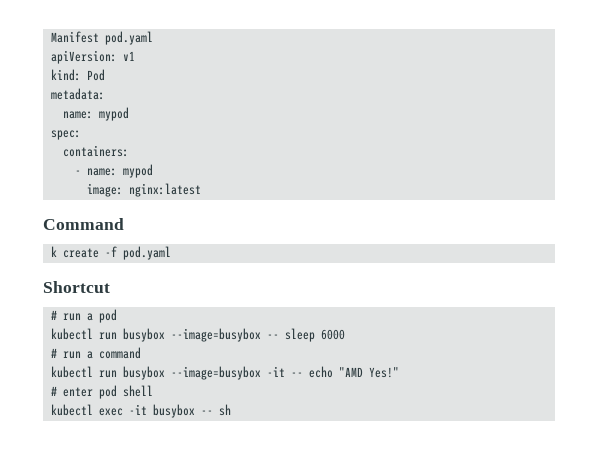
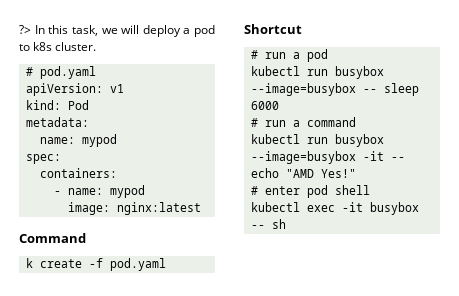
- Manifest pod.yaml
+ ?> In this task, we will deploy a pod to k8s cluster.
+ # pod.yaml

